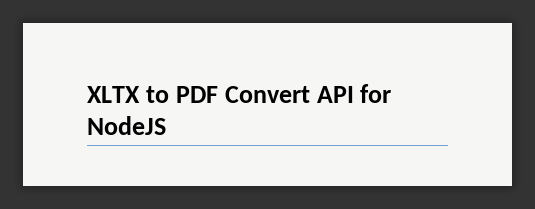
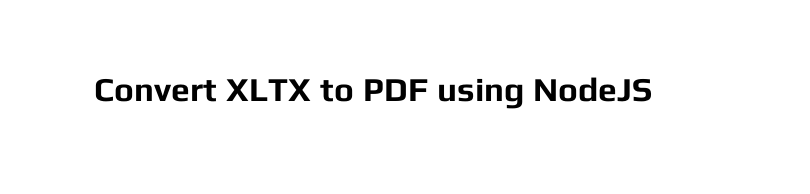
- XLTX to PDF Convert API for NodeJS
+ Convert XLTX to PDF using NodeJS

